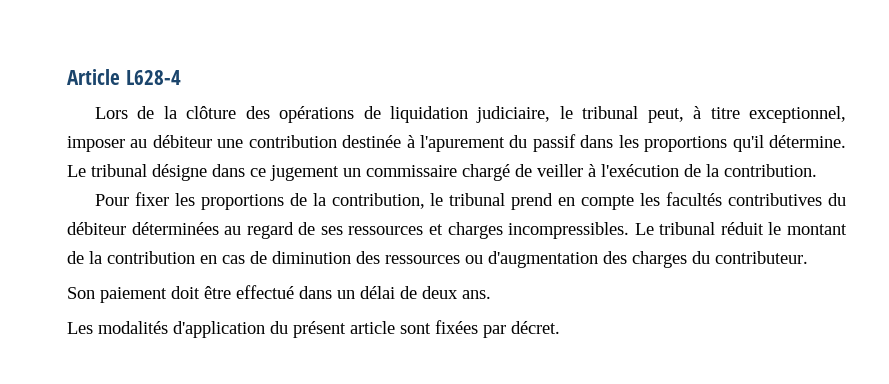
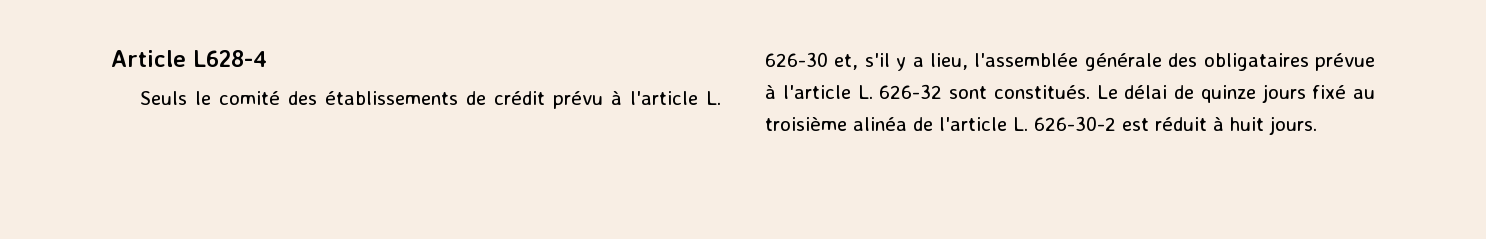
- Lors de la clôture des opérations de liquidation judiciaire, le tribunal peut, à titre exceptionnel, imposer au débiteur une contribution destinée à l'apurement du passif dans les proportions qu'il détermine. Le tribunal désigne dans ce jugement un commissaire chargé de veiller à l'exécution de la contribution.
- Pour fixer les proportions de la contribution, le tribunal prend en compte les facultés contributives du débiteur déterminées au regard de ses ressources et charges incompressibles. Le tribunal réduit le montant de la contribution en cas de diminution des ressources ou d'augmentation des charges du contributeur.
- Son paiement doit être effectué dans un délai de deux ans.
- Les modalités d'application du présent article sont fixées par décret.
+ Seuls le comité des établissements de crédit prévu à l'article L. 626-30 et, s'il y a lieu, l'assemblée générale des obligataires prévue à l'article L. 626-32 sont constitués. Le délai de quinze jours fixé au troisième alinéa de l'article L. 626-30-2 est réduit à huit jours.

